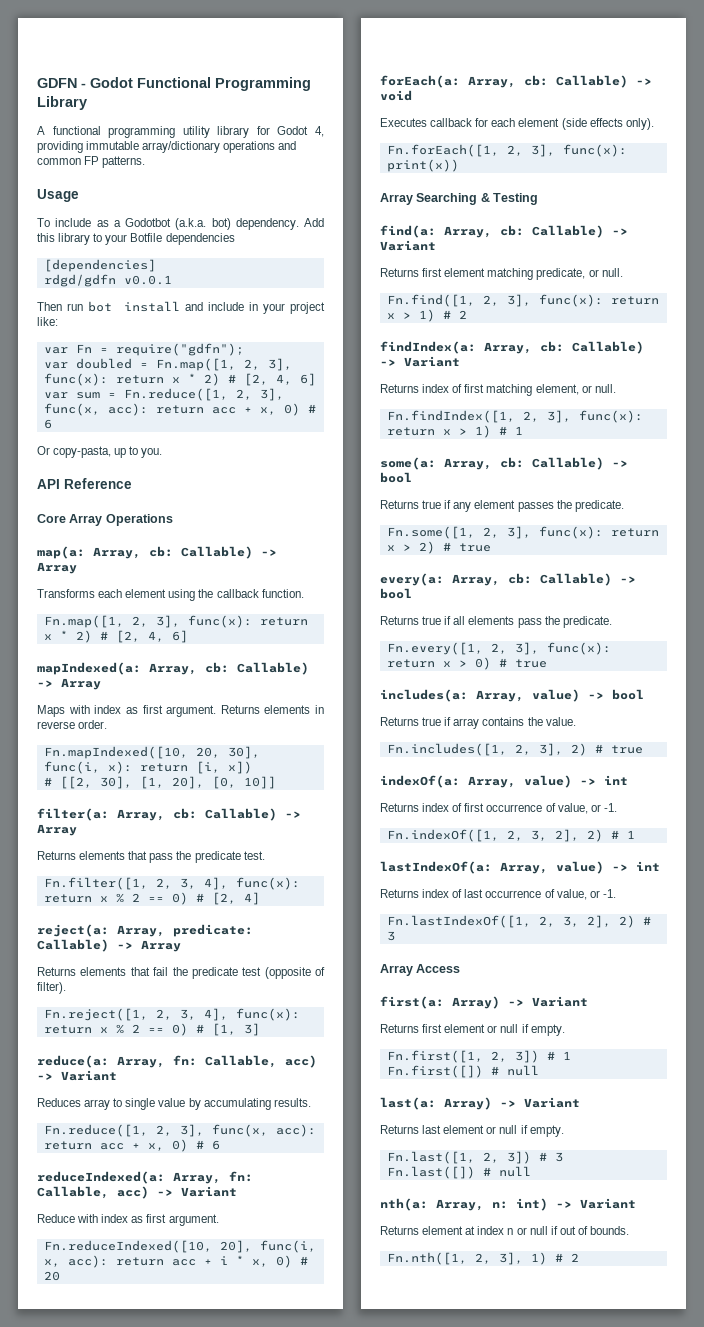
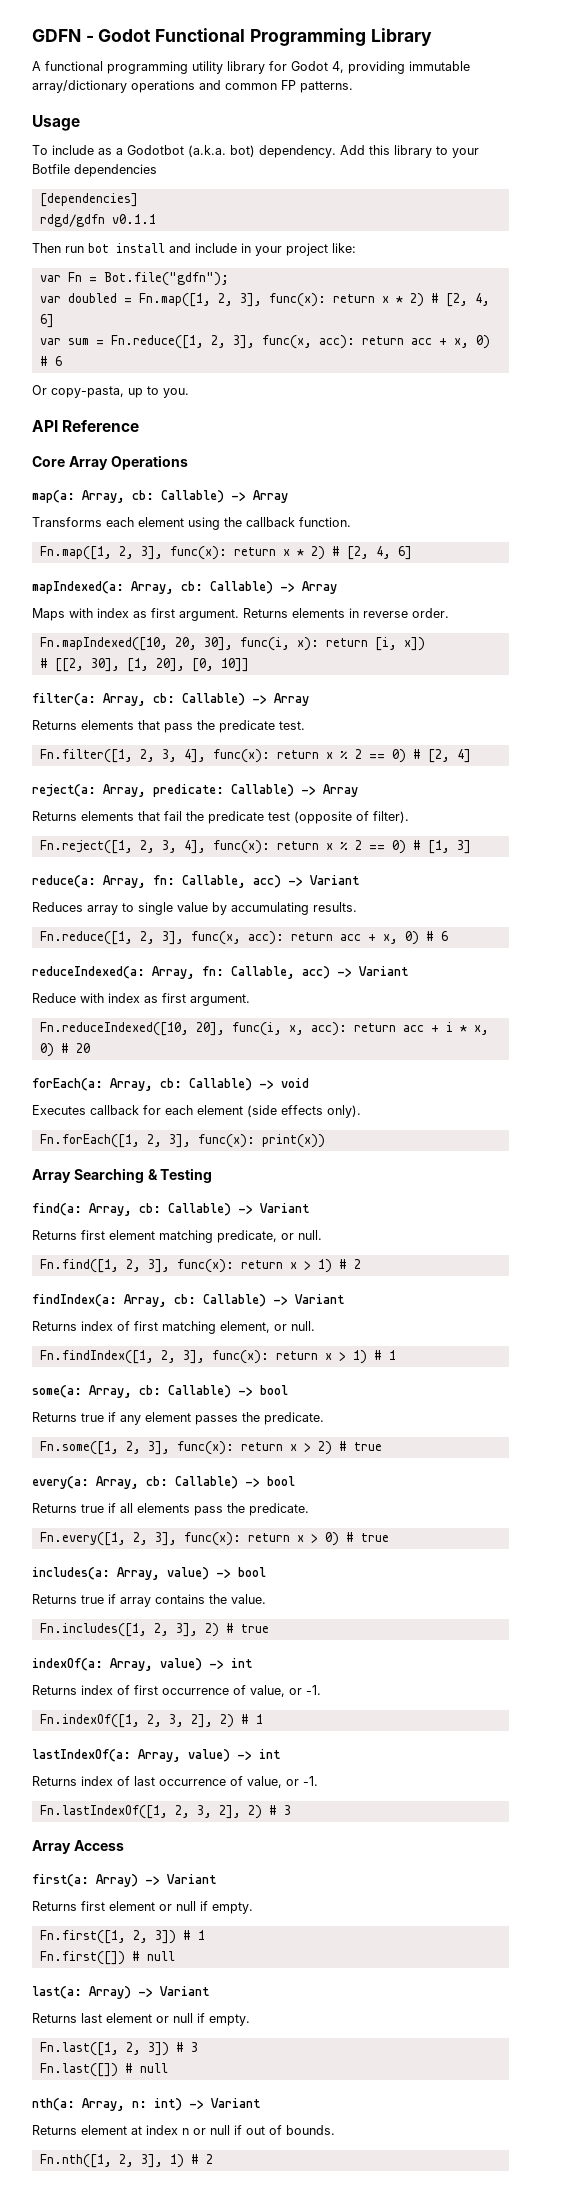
- rdgd/gdfn v0.0.1
+ rdgd/gdfn v0.1.1
- var Fn = require("gdfn");
+ var Fn = Bot.file("gdfn");

